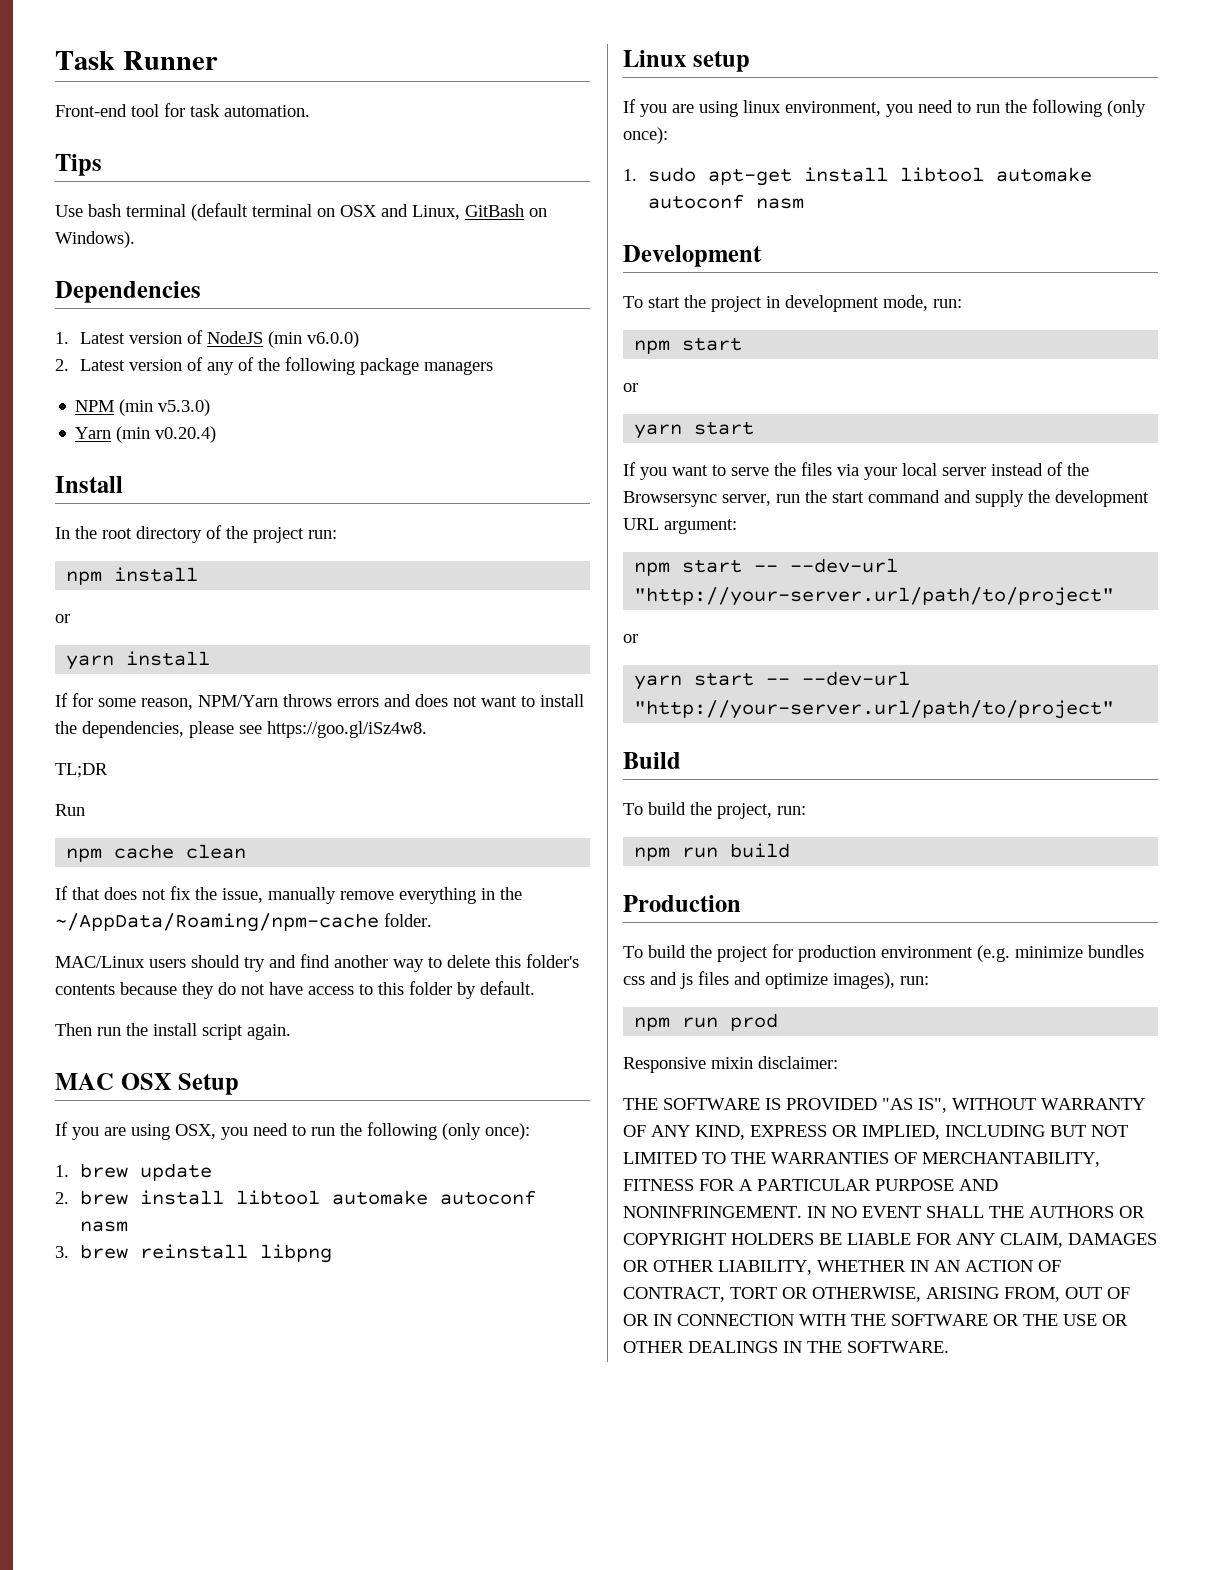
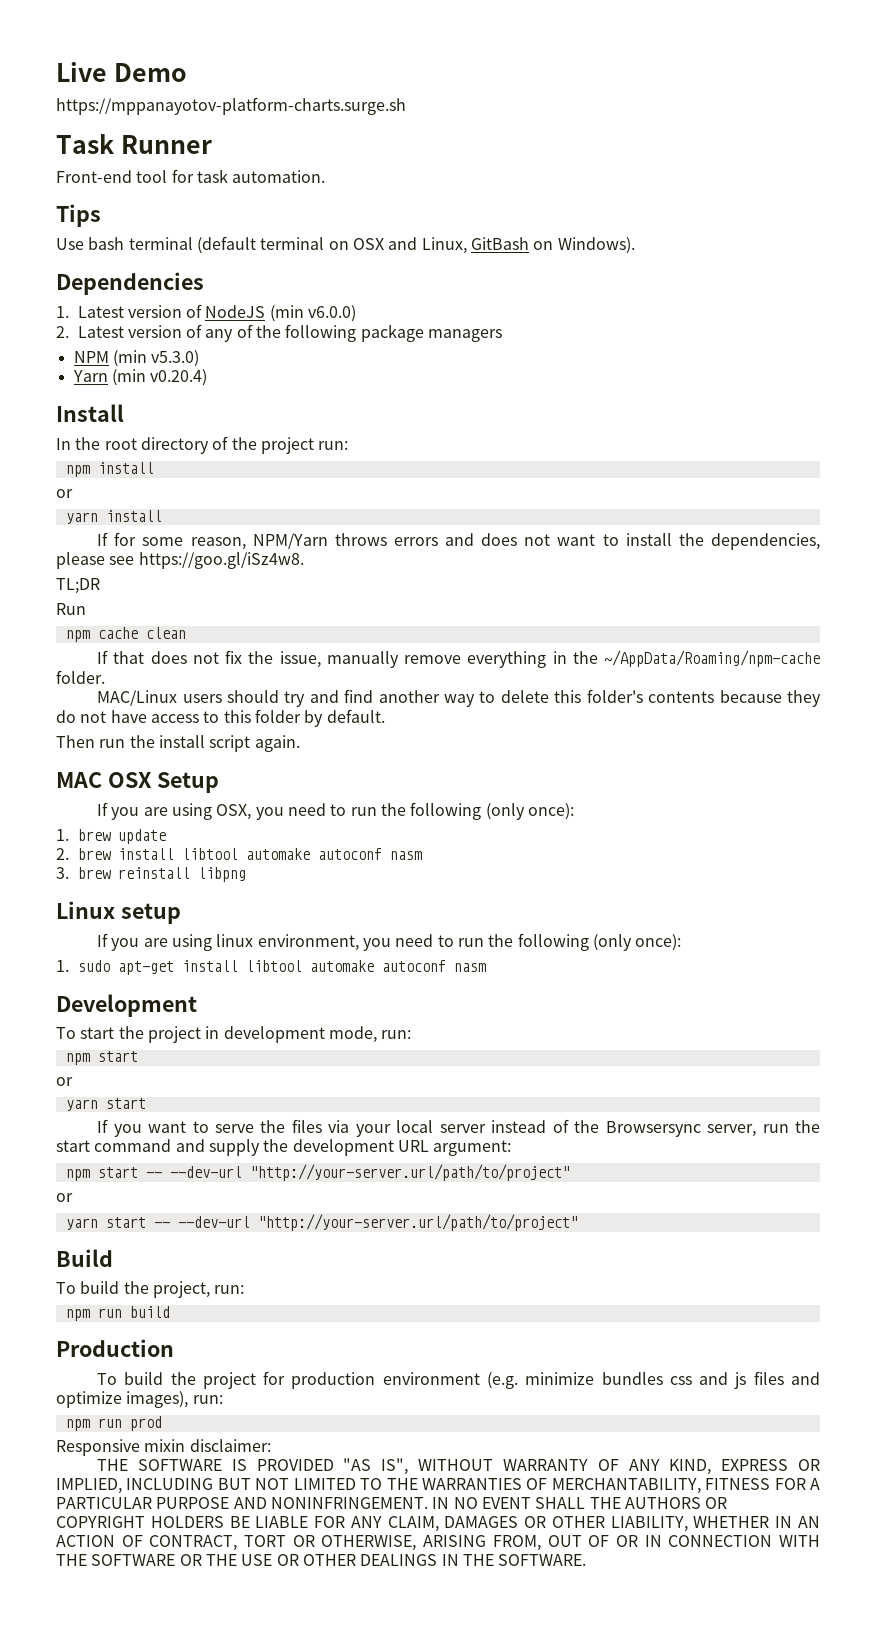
+ Live Demo
+ https://mppanayotov-platform-charts.surge.sh

